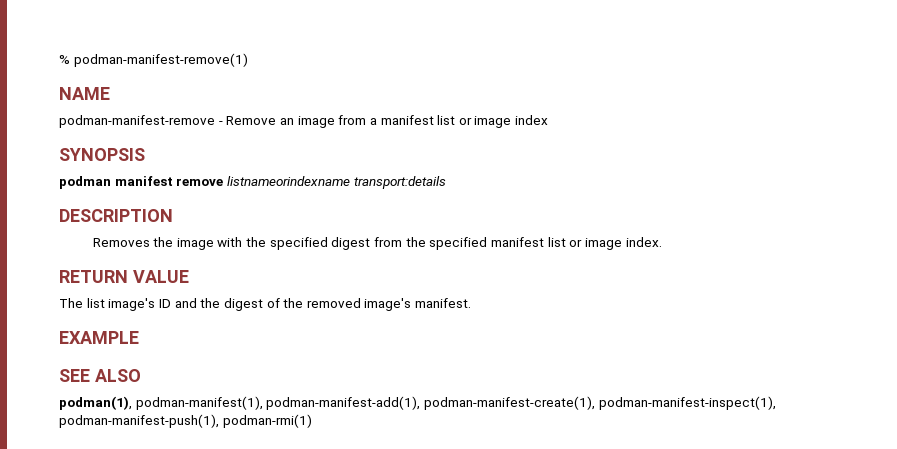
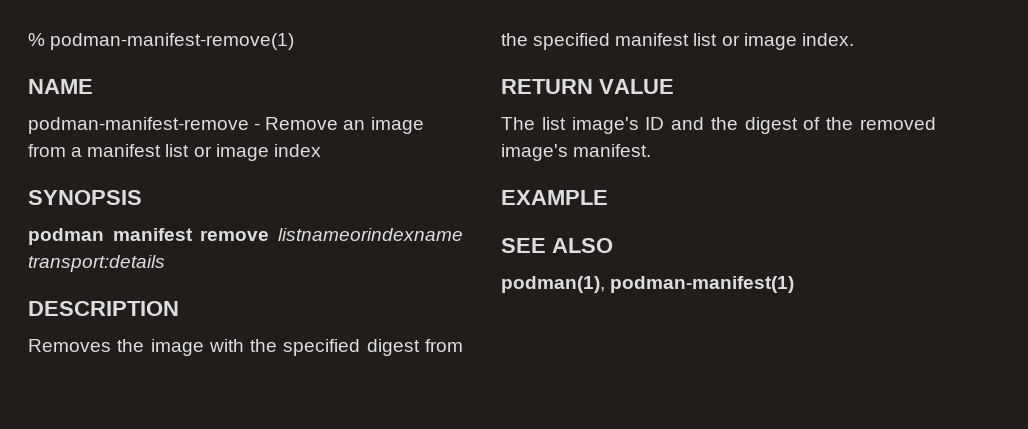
- podman(1), podman-manifest(1), podman-manifest-add(1), podman-manifest-create(1), podman-manifest-inspect(1), podman-manifest-push(1), podman-rmi(1)
+ podman(1), podman-manifest(1)

